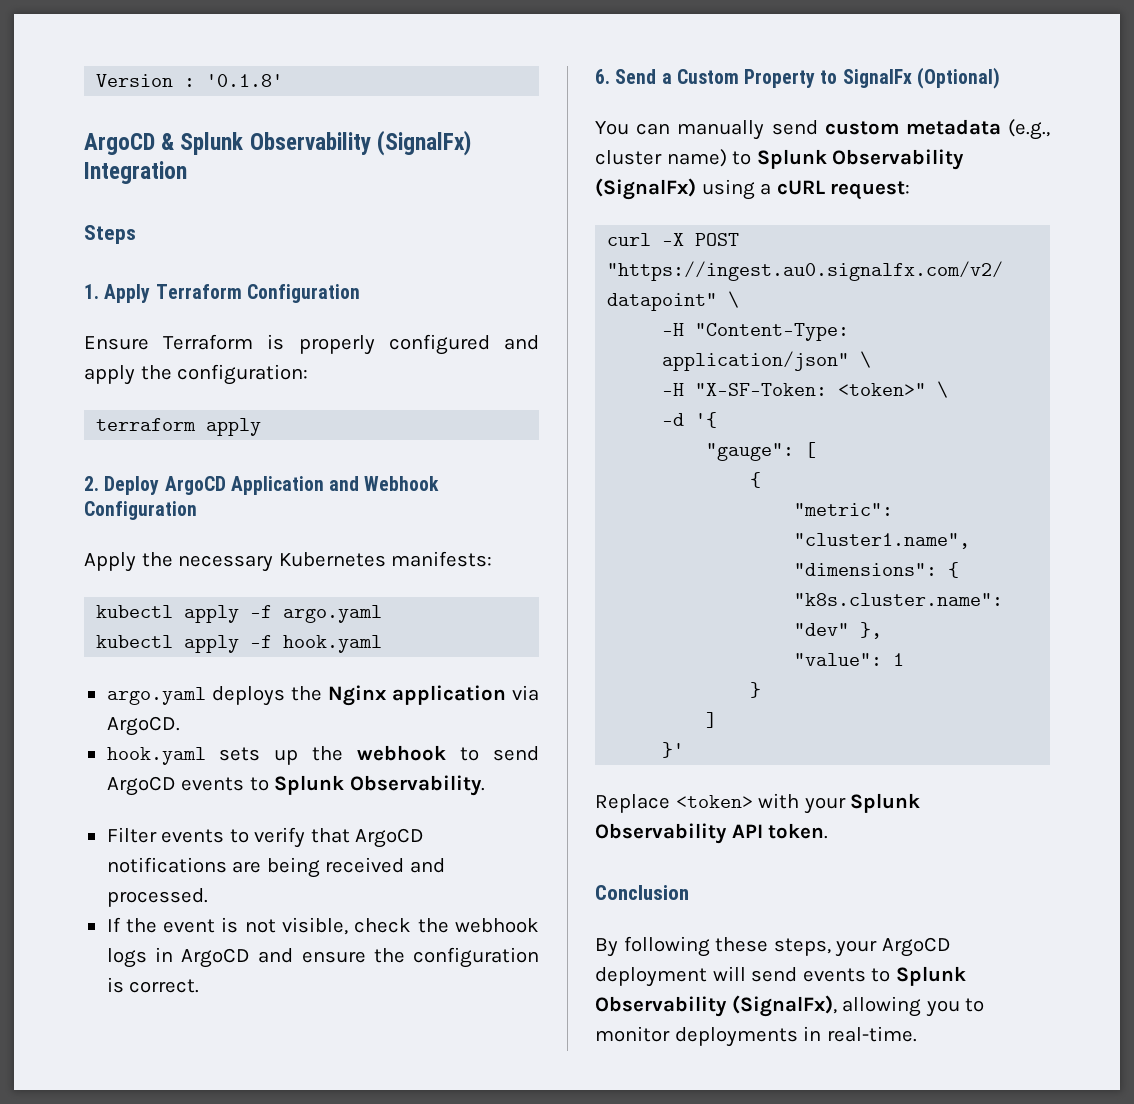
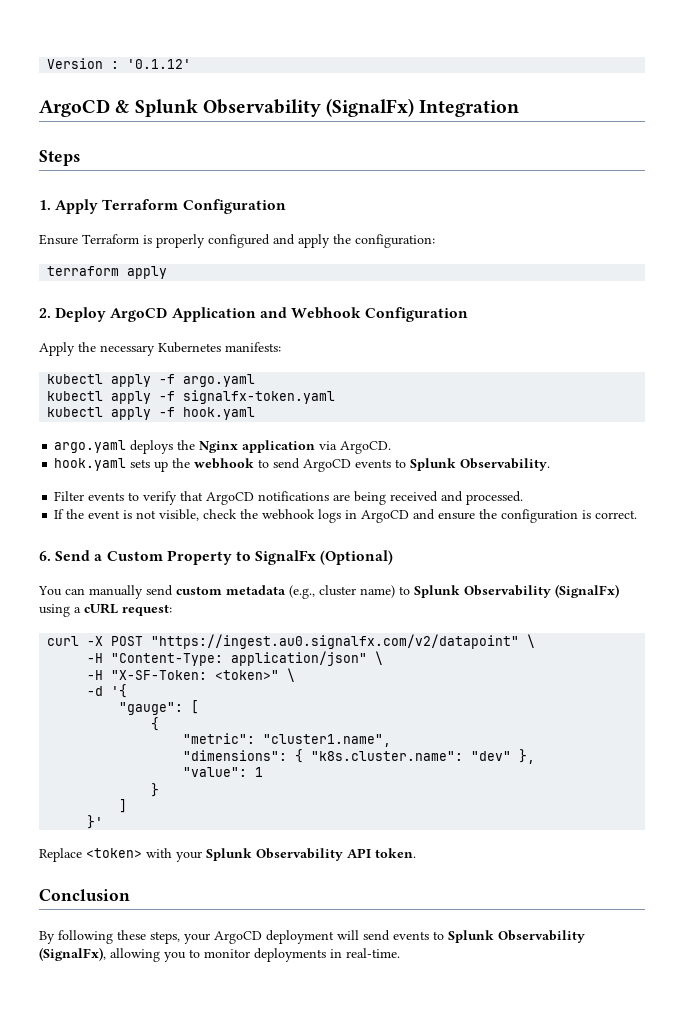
- Version : '0.1.8'
+ Version : '0.1.12'
+ kubectl apply -f signalfx-token.yaml

